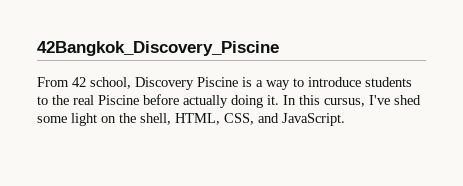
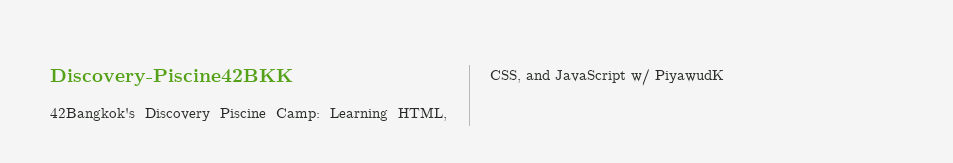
- 42Bangkok_Discovery_Piscine
- From 42 school, Discovery Piscine is a way to introduce students to the real Piscine before actually doing it. In this cursus, I've shed some light on the shell, HTML, CSS, and JavaScript.
+ Discovery-Piscine42BKK
+ 42Bangkok's Discovery Piscine Camp: Learning HTML, CSS, and JavaScript w/ PiyawudK

